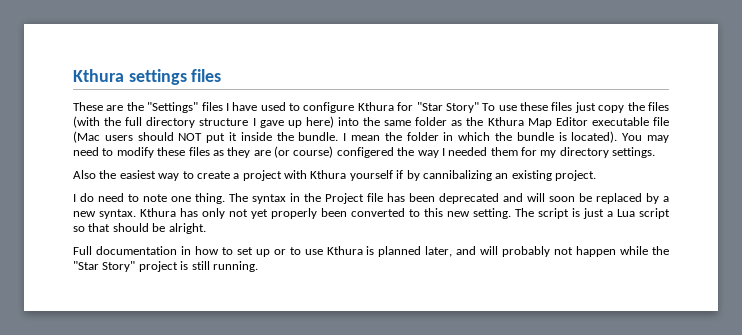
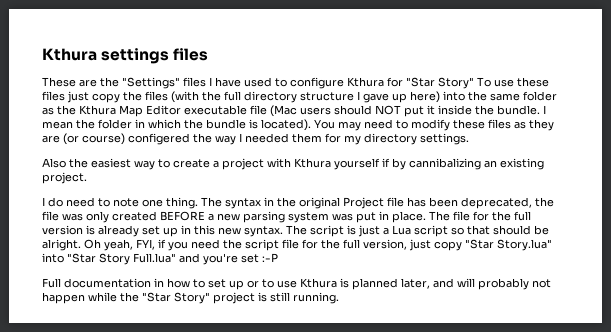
- The syntax in the Project file has been deprecated and will soon be replaced by a new syntax. Kthura has only not yet properly been converted to this new setting.
+ The syntax in the original Project file has been deprecated, the file was only created BEFORE a new parsing system was put in place. The file for the full version is already set up in this new syntax.
+ Oh yeah, FYI, if you need the script file for the full version, just copy "Star Story.lua" into "Star Story Full.lua" and you're set :-P

